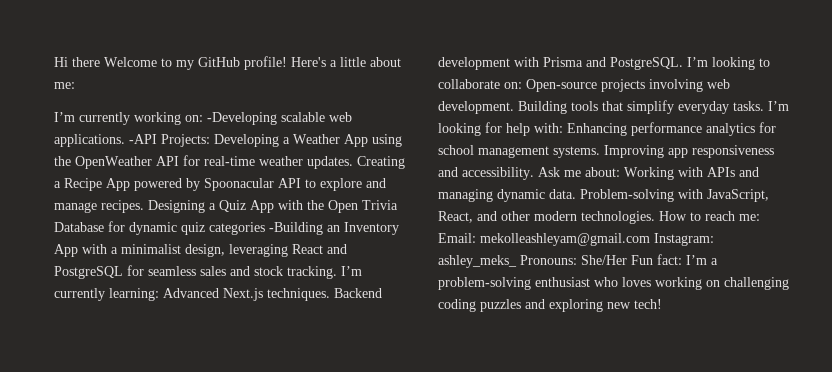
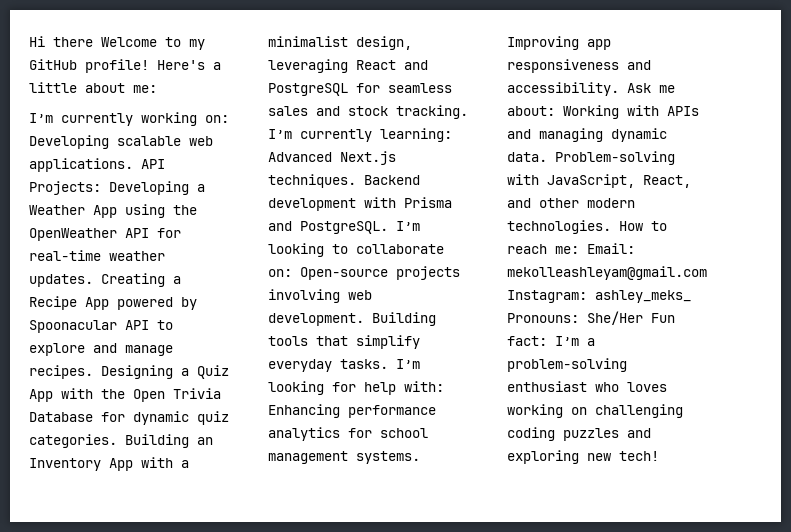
- I’m currently working on: -Developing scalable web applications.
+ I’m currently working on: Developing scalable web applications.
- -API Projects: Developing a Weather App using the OpenWeather API for real-time weather updates.
+ API Projects: Developing a Weather App using the OpenWeather API for real-time weather updates.
- Designing a Quiz App with the Open Trivia Database for dynamic quiz categories -Building an Inventory App with a minimalist design, leveraging React and PostgreSQL for seamless sales and stock tracking.
+ Designing a Quiz App with the Open Trivia Database for dynamic quiz categories. Building an Inventory App with a minimalist design, leveraging React and PostgreSQL for seamless sales and stock tracking.

